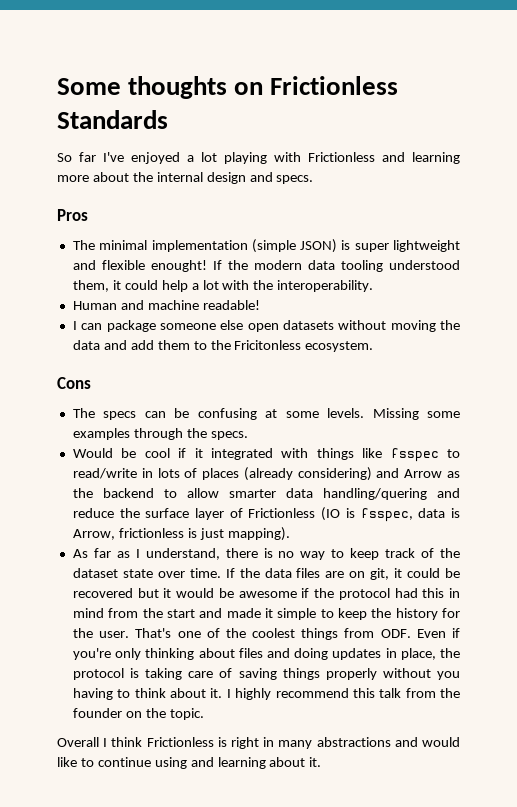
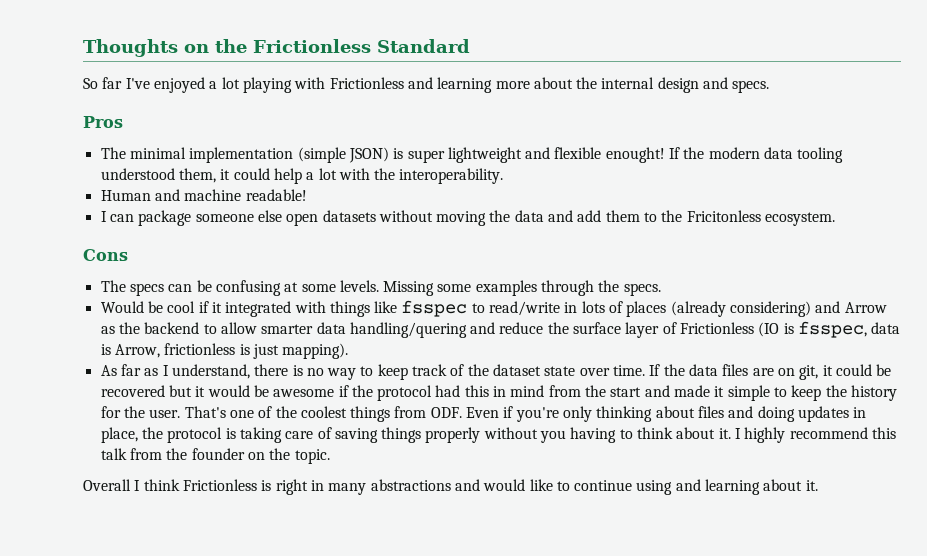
- Some thoughts on Frictionless Standards
+ Thoughts on the Frictionless Standard

